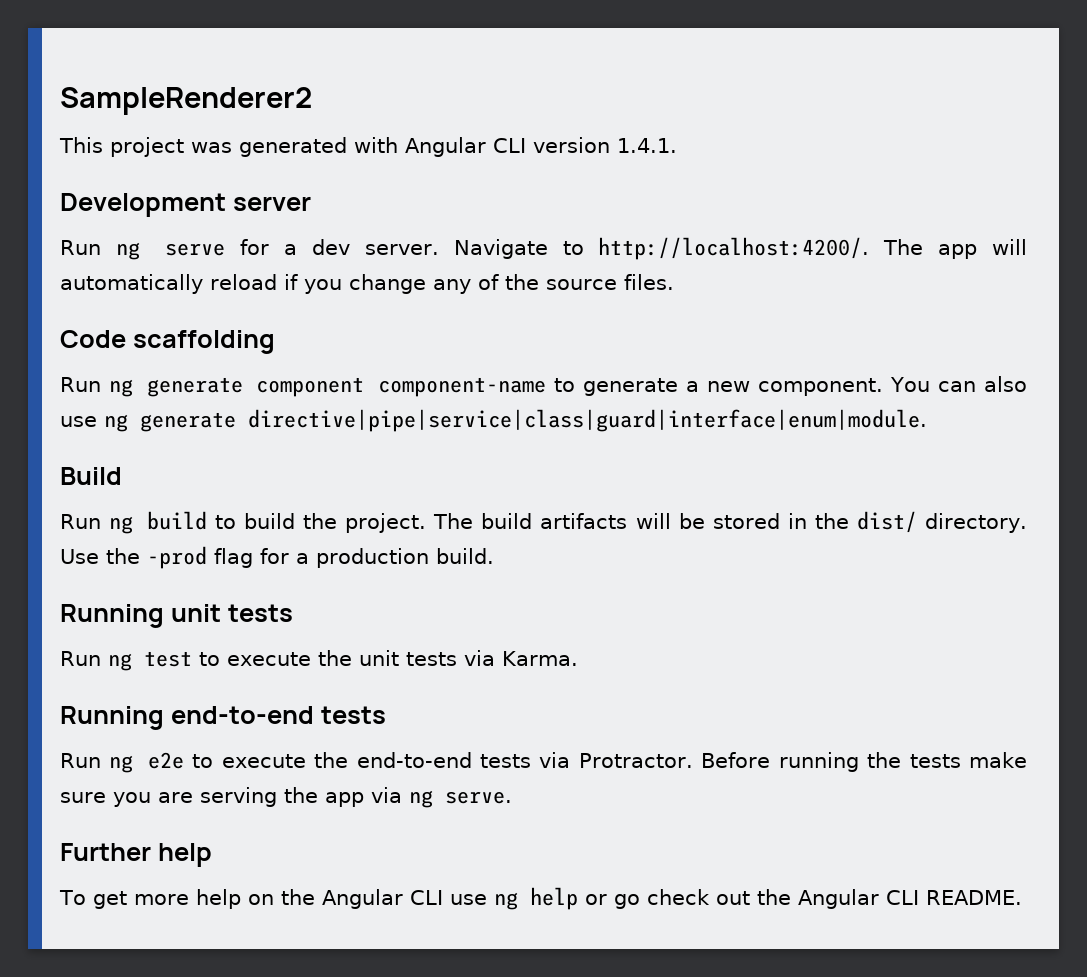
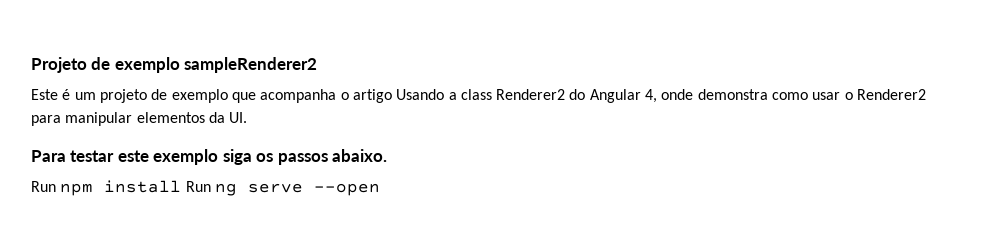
- SampleRenderer2
- This project was generated with Angular CLI version 1.4.1.
- Development server
- Run ng serve for a dev server. Navigate to http://localhost:4200/. The app will automatically reload if you change any of the source files.
- Code scaffolding
- Run ng generate component component-name to generate a new component. You can also use ng generate directive|pipe|service|class|guard|interface|enum|module.
- Build
- Run ng build to build the project. The build artifacts will be stored in the dist/ directory. Use the -prod flag for a production build.
- Running unit tests
- Run ng test to execute the unit tests via Karma.
- Running end-to-end tests
- Run ng e2e to execute the end-to-end tests via Protractor. Before running the tests make sure you are serving the app via ng serve.
- Further help
- To get more help on the Angular CLI use ng help or go check out the Angular CLI README.
+ Projeto de exemplo sampleRenderer2
+ Este é um projeto de exemplo que acompanha o artigo Usando a class Renderer2 do Angular 4, onde demonstra como usar o Renderer2 para manipular elementos da UI.
+ Para testar este exemplo siga os passos abaixo.
+ Run npm install Run ng serve --open

